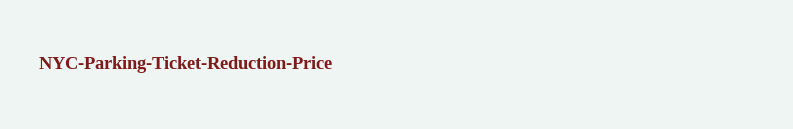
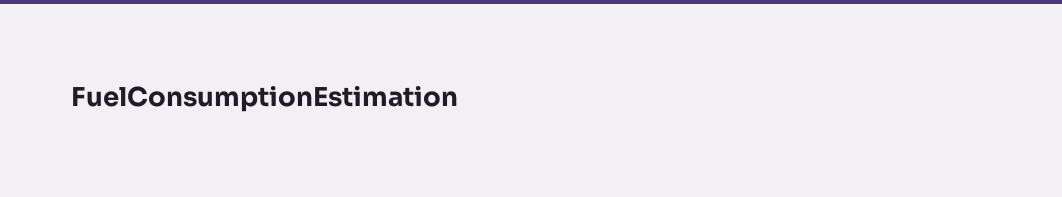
- NYC-Parking-Ticket-Reduction-Price
+ FuelConsumptionEstimation

